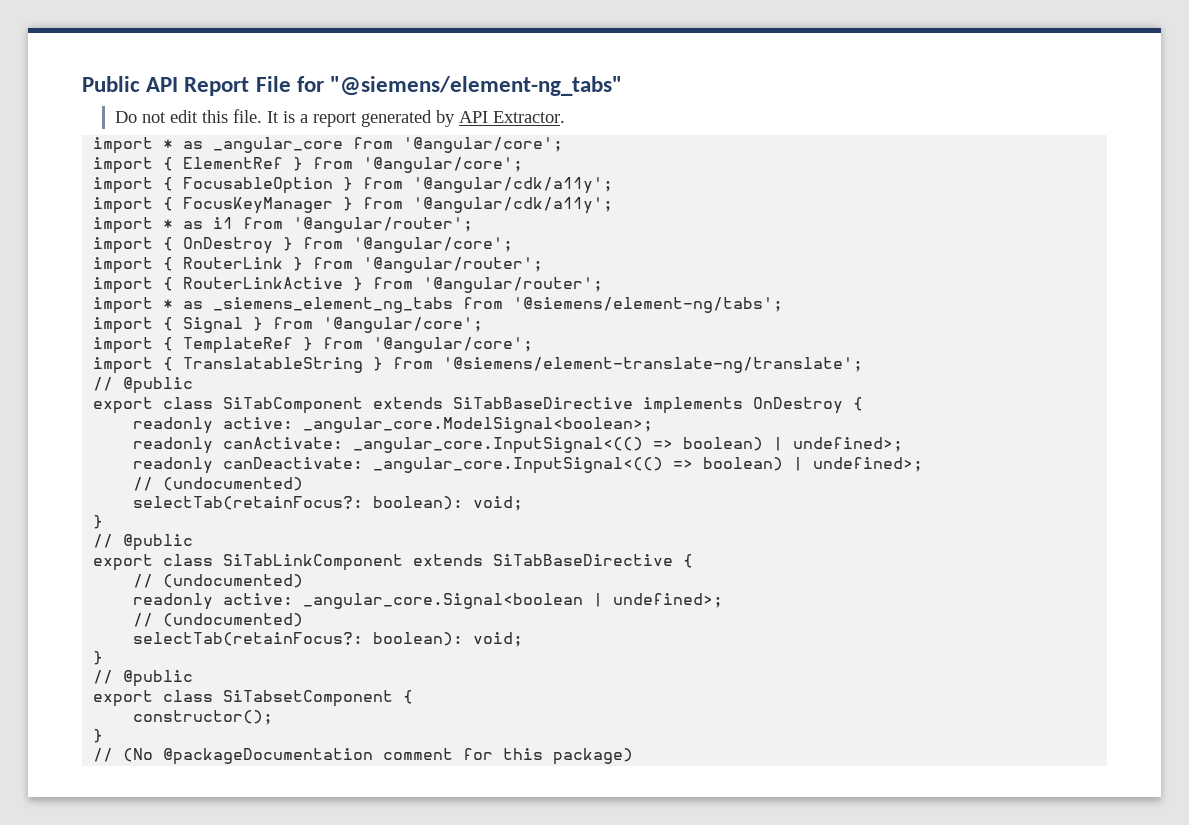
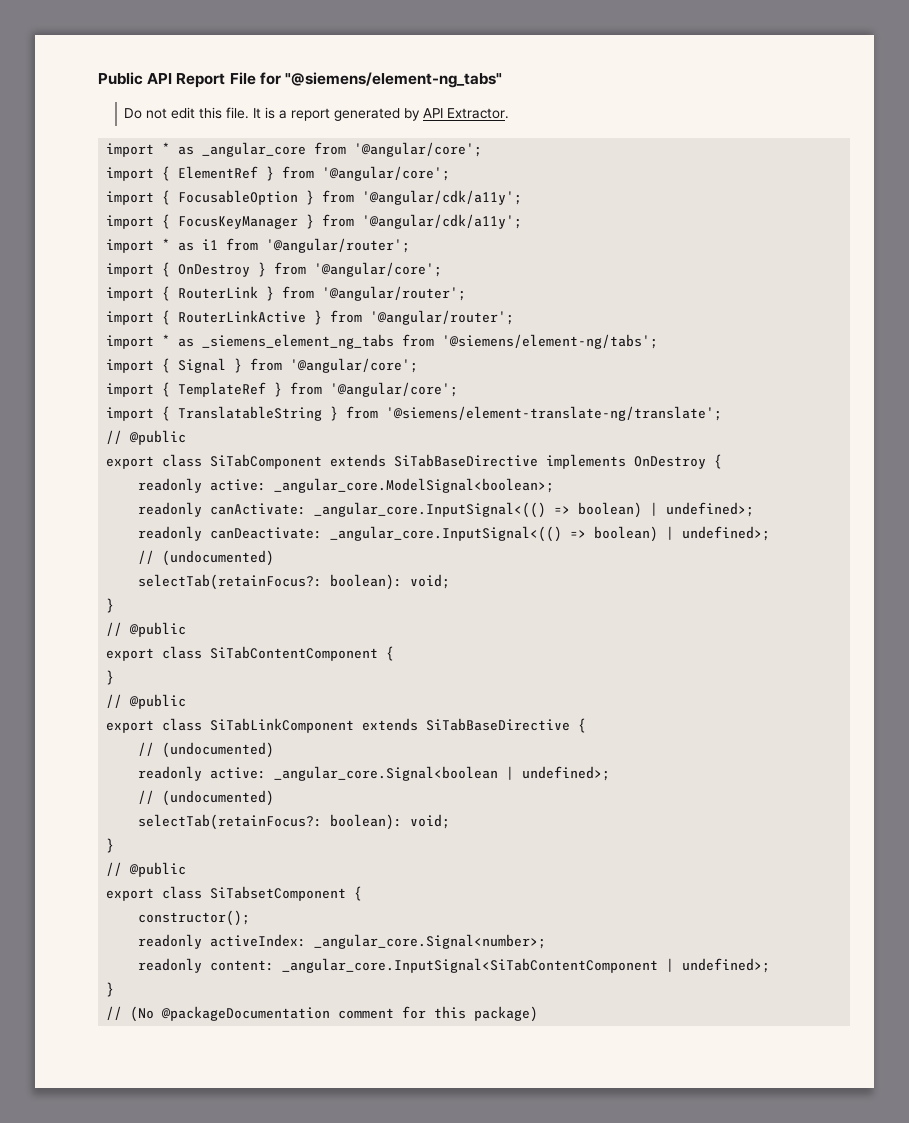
+ export class SiTabContentComponent {
+ }
+ // @public
+ readonly activeIndex: _angular_core.Signal<number>;
+ readonly content: _angular_core.InputSignal<SiTabContentComponent | undefined>;

